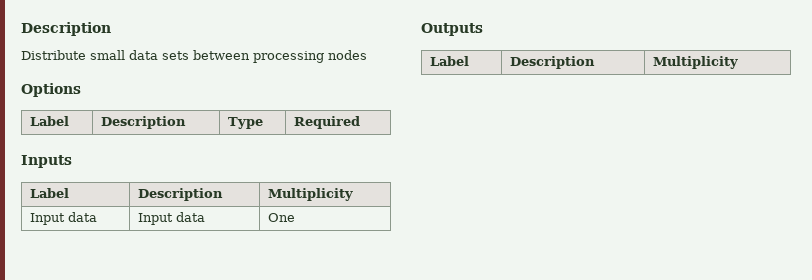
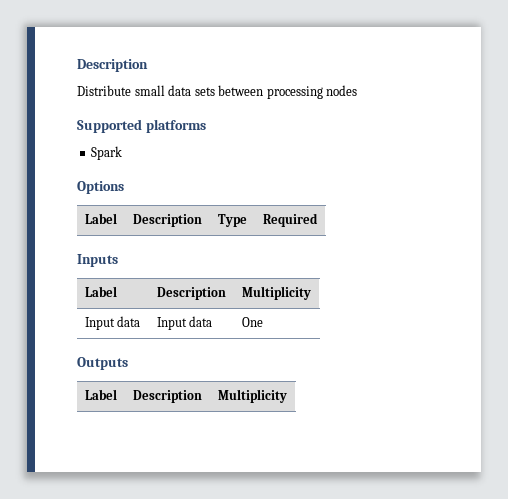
+ Supported platforms
+ Spark

